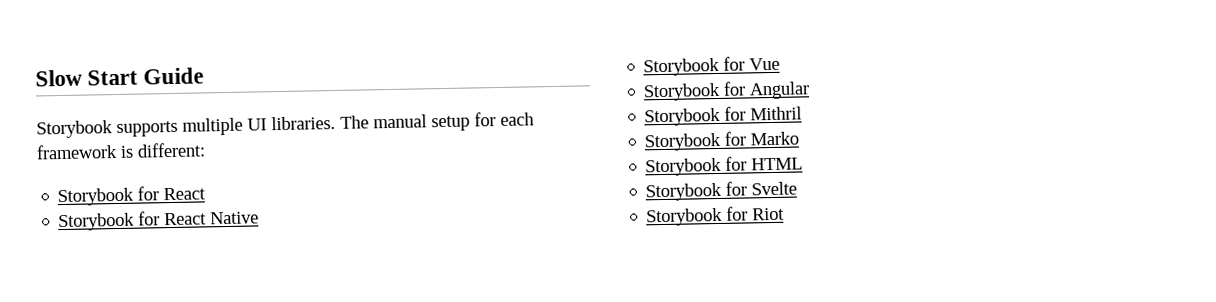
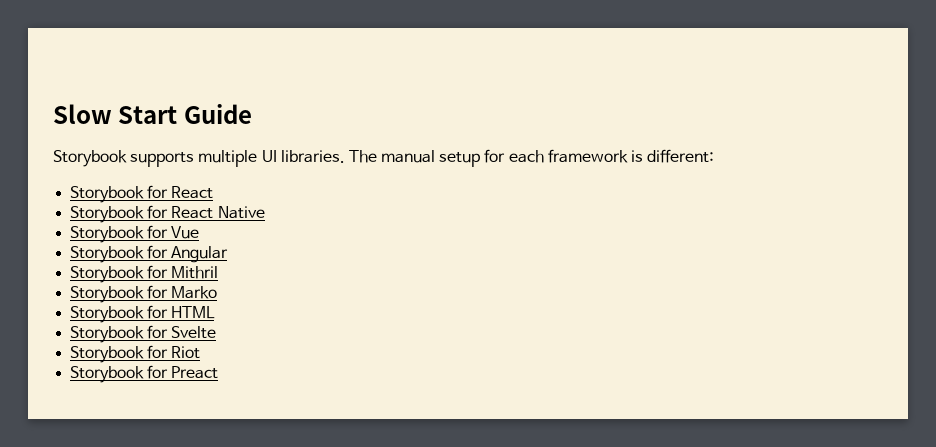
+ Storybook for Preact

